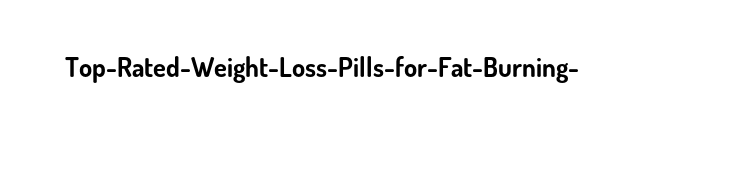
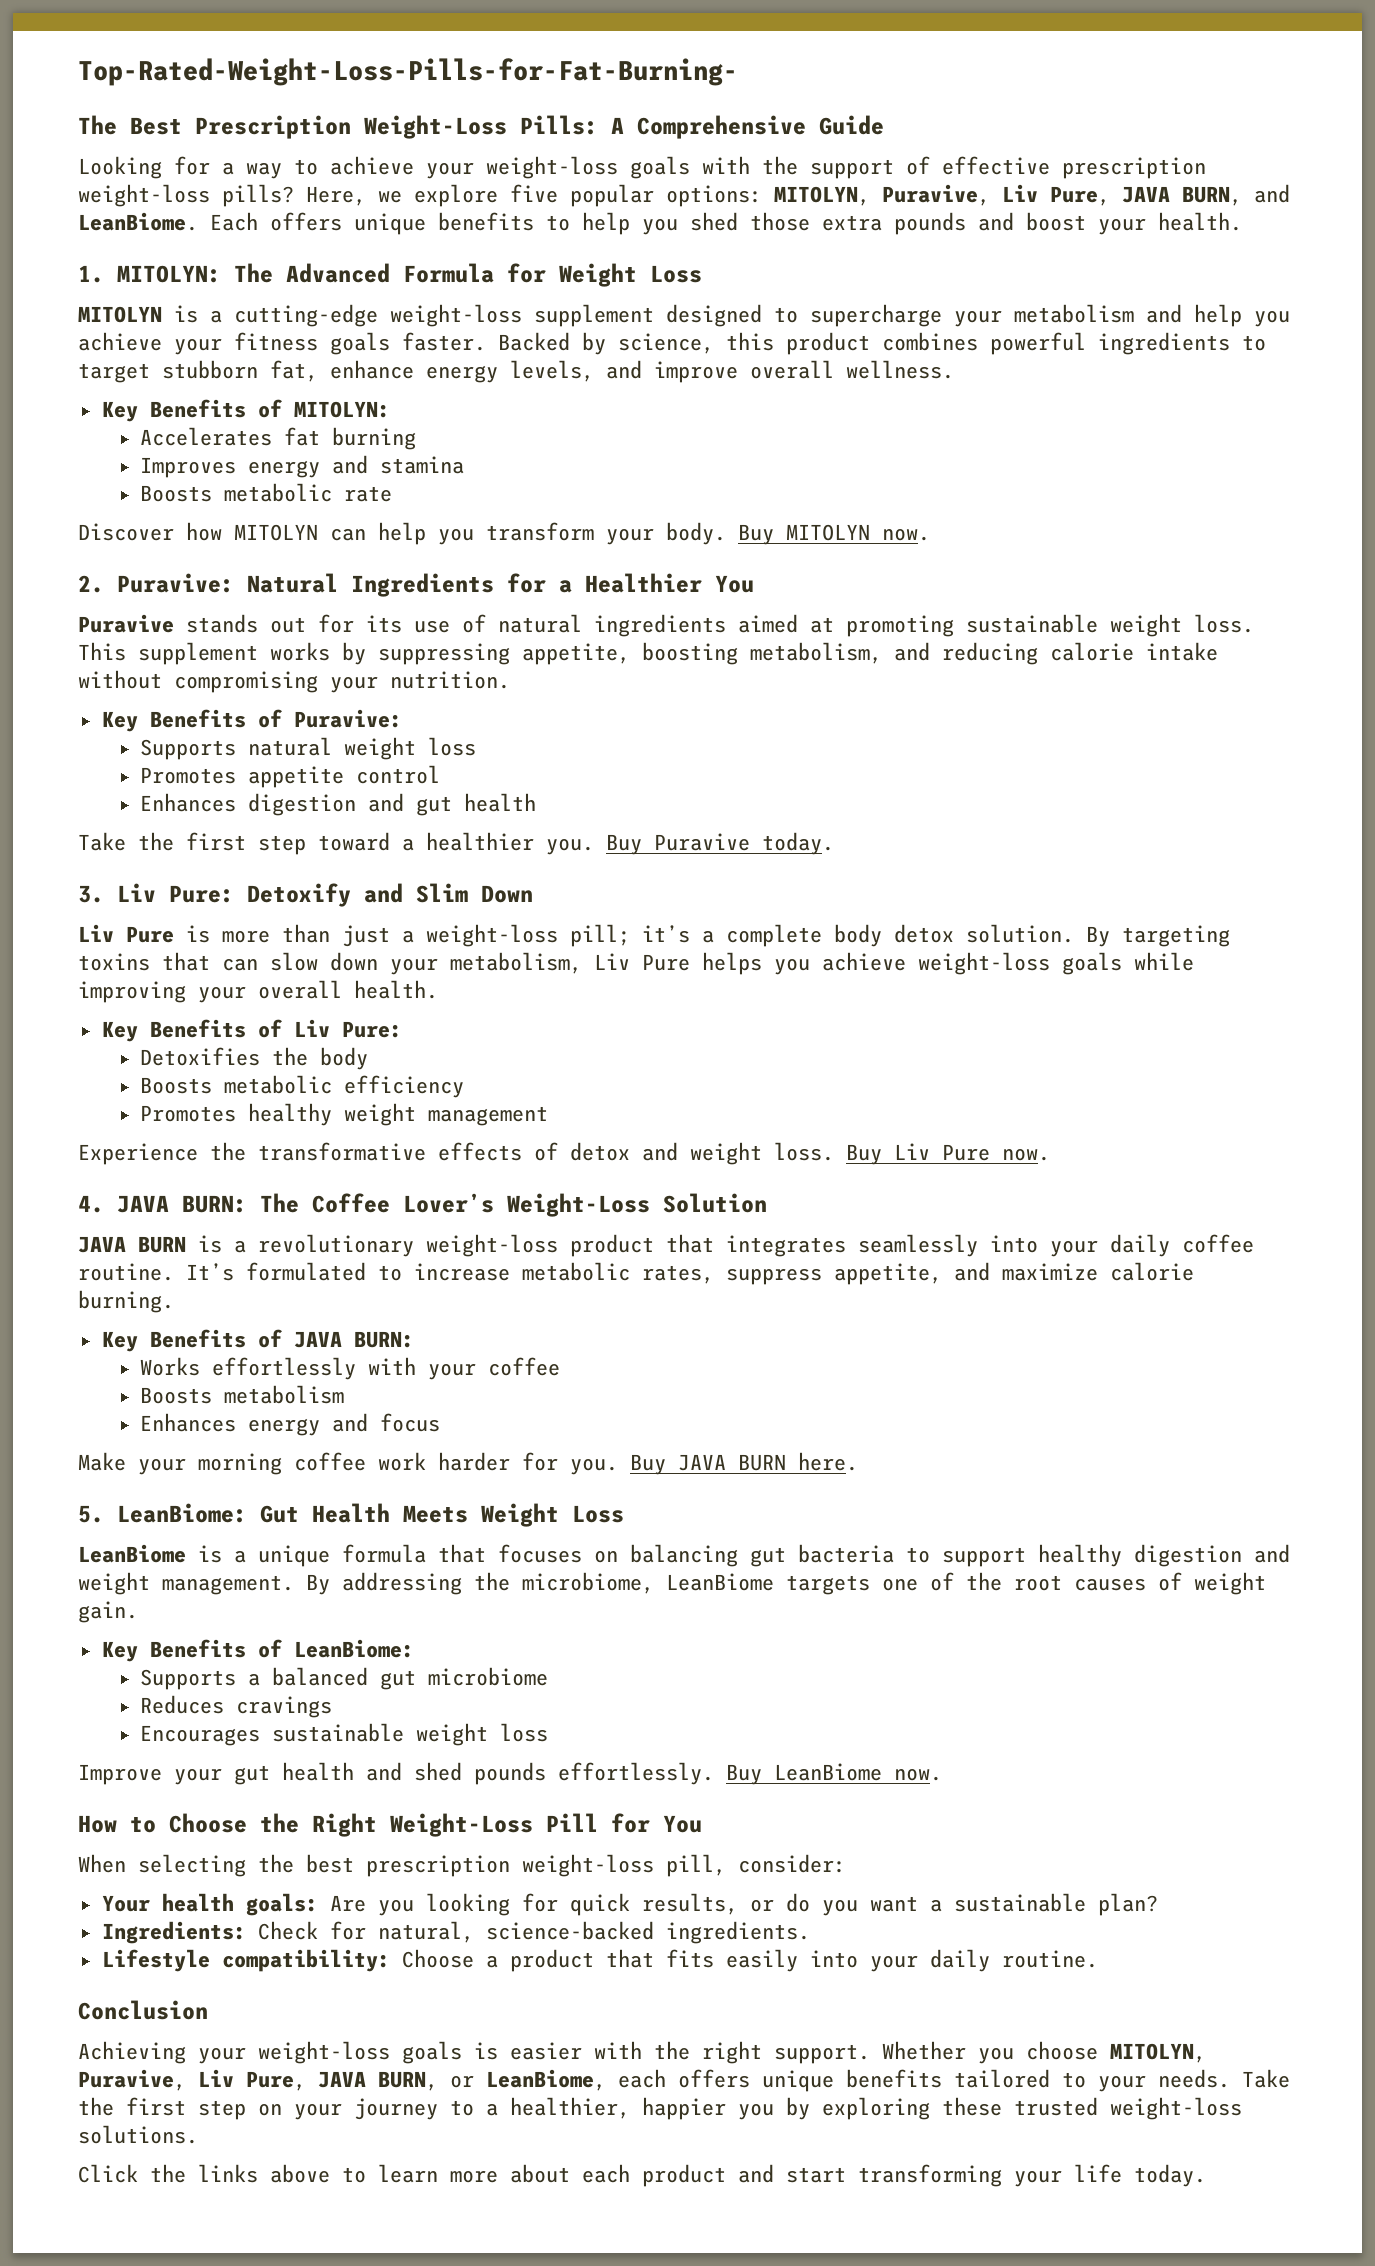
+ The Best Prescription Weight-Loss Pills: A Comprehensive Guide
+ Looking for a way to achieve your weight-loss goals with the support of effective prescription weight-loss pills? Here, we explore five popular options: MITOLYN, Puravive, Liv Pure, JAVA BURN, and LeanBiome. Each offers unique benefits to help you shed those extra pounds and boost your health.
+ 1. MITOLYN: The Advanced Formula for Weight Loss
+ MITOLYN is a cutting-edge weight-loss supplement designed to supercharge your metabolism and help you achieve your fitness goals faster. Backed by science, this product combines powerful ingredients to target stubborn fat, enhance energy levels, and improve overall wellness.
+ Key Benefits of MITOLYN:
+ Accelerates fat burning
+ Improves energy and stamina
+ Boosts metabolic rate
+ Discover how MITOLYN can help you transform your body. Buy MITOLYN now.
+ 2. Puravive: Natural Ingredients for a Healthier You
+ Puravive stands out for its use of natural ingredients aimed at promoting sustainable weight loss. This supplement works by suppressing appetite, boosting metabolism, and reducing calorie intake without compromising your nutrition.
+ Key Benefits of Puravive:
+ Supports natural weight loss
+ Promotes appetite control
+ Enhances digestion and gut health
+ Take the first step toward a healthier you. Buy Puravive today.
+ 3. Liv Pure: Detoxify and Slim Down
+ Liv Pure is more than just a weight-loss pill; it’s a complete body detox solution. By targeting toxins that can slow down your metabolism, Liv Pure helps you achieve weight-loss goals while improving your overall health.
+ Key Benefits of Liv Pure:
+ Detoxifies the body
+ Boosts metabolic efficiency
+ Promotes healthy weight management
+ Experience the transformative effects of detox and weight loss. Buy Liv Pure now.
+ 4. JAVA BURN: The Coffee Lover’s Weight-Loss Solution
+ JAVA BURN is a revolutionary weight-loss product that integrates seamlessly into your daily coffee routine. It’s formulated to increase metabolic rates, suppress appetite, and maximize calorie burning.
+ Key Benefits of JAVA BURN:
+ Works effortlessly with your coffee
+ Boosts metabolism
+ Enhances energy and focus
+ Make your morning coffee work harder for you. Buy JAVA BURN here.
+ 5. LeanBiome: Gut Health Meets Weight Loss
+ LeanBiome is a unique formula that focuses on balancing gut bacteria to support healthy digestion and weight management. By addressing the microbiome, LeanBiome targets one of the root causes of weight gain.
+ Key Benefits of LeanBiome:
+ Supports a balanced gut microbiome
+ Reduces cravings
+ Encourages sustainable weight loss
+ Improve your gut health and shed pounds effortlessly. Buy LeanBiome now.
+ How to Choose the Right Weight-Loss Pill for You
+ When selecting the best prescription weight-loss pill, consider:
+ Your health goals: Are you looking for quick results, or do you want a sustainable plan?
+ Ingredients: Check for natural, science-backed ingredients.
+ Lifestyle compatibility: Choose a product that fits easily into your daily routine.
+ Conclusion
+ Achieving your weight-loss goals is easier with the right support. Whether you choose MITOLYN, Puravive, Liv Pure, JAVA BURN, or LeanBiome, each offers unique benefits tailored to your needs. Take the first step on your journey to a healthier, happier you by exploring these trusted weight-loss solutions.
+ Click the links above to learn more about each product and start transforming your life today.

